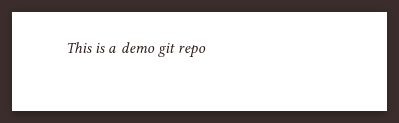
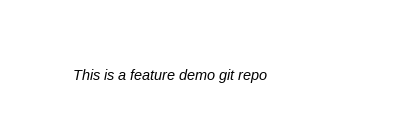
- This is a demo git repo
+ This is a feature demo git repo

